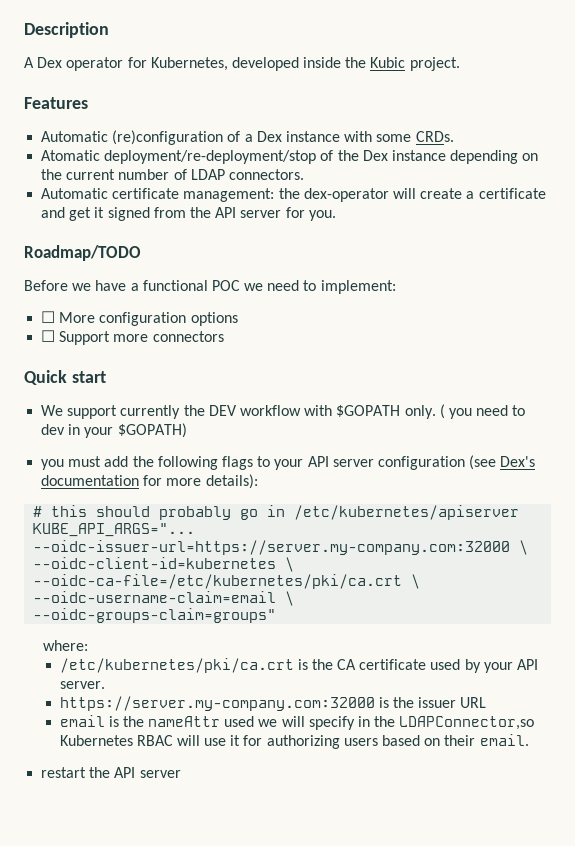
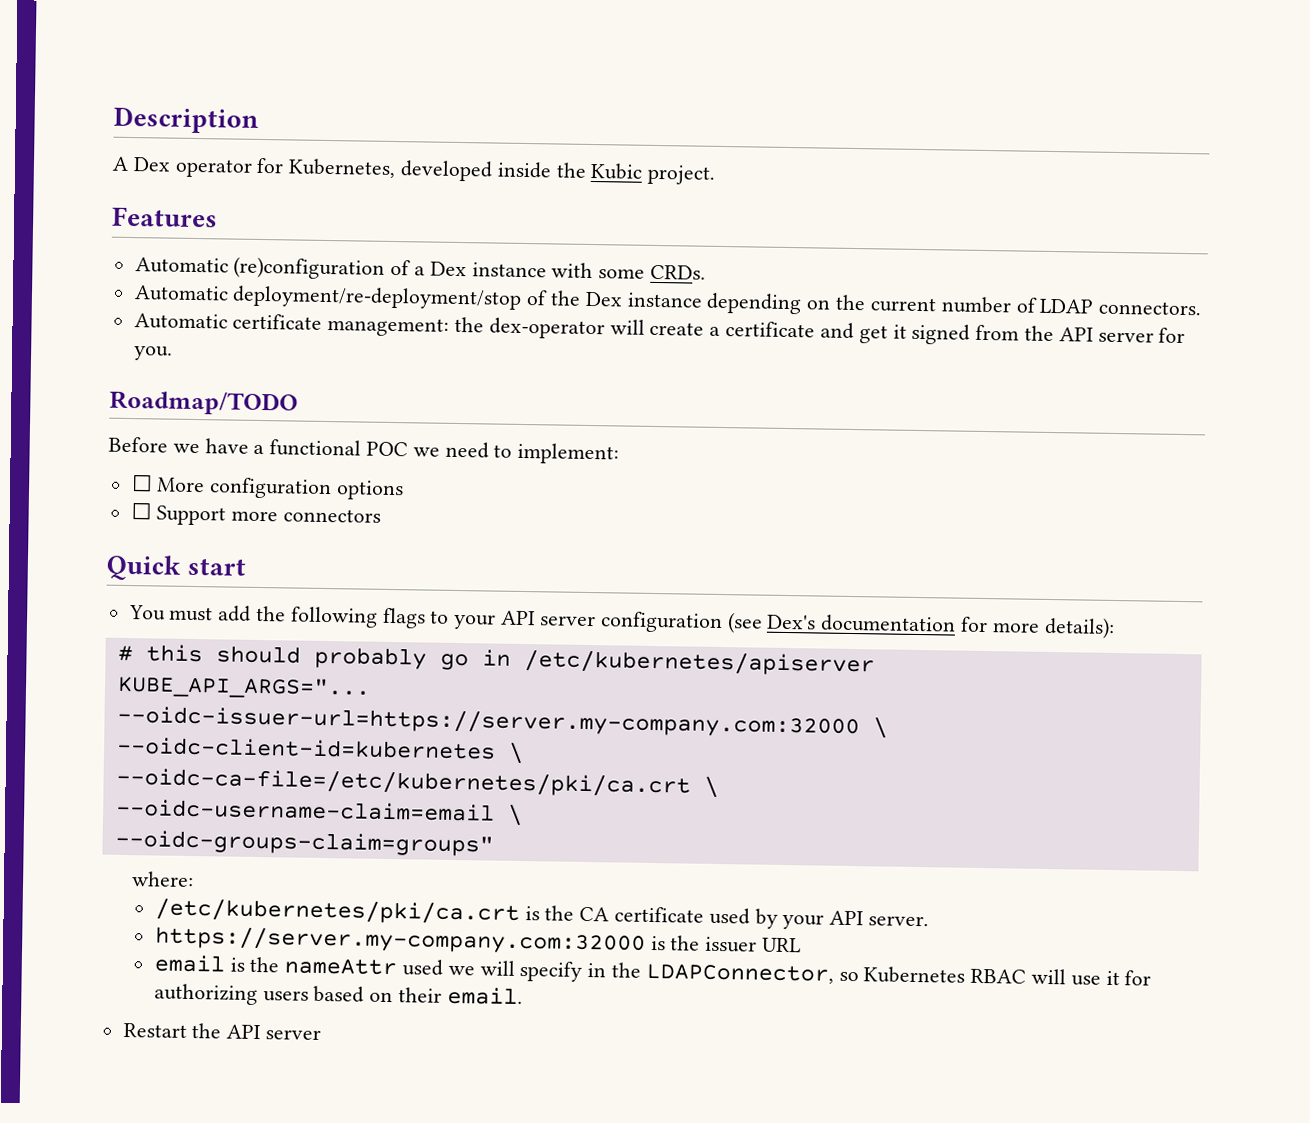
- Atomatic deployment/re-deployment/stop of the Dex instance depending on the current number of LDAP connectors.
+ Automatic deployment/re-deployment/stop of the Dex instance depending on the current number of LDAP connectors.
- We support currently the DEV workflow with $GOPATH only. ( you need to dev in your $GOPATH)
- you must add the following flags to your API server configuration (see Dex's documentation for more details):
+ You must add the following flags to your API server configuration (see Dex's documentation for more details):
- email is the nameAttr used we will specify in the LDAPConnector,so Kubernetes RBAC will use it for authorizing users based on their email.
+ email is the nameAttr used we will specify in the LDAPConnector, so Kubernetes RBAC will use it for authorizing users based on their email.
- restart the API server
+ Restart the API server

